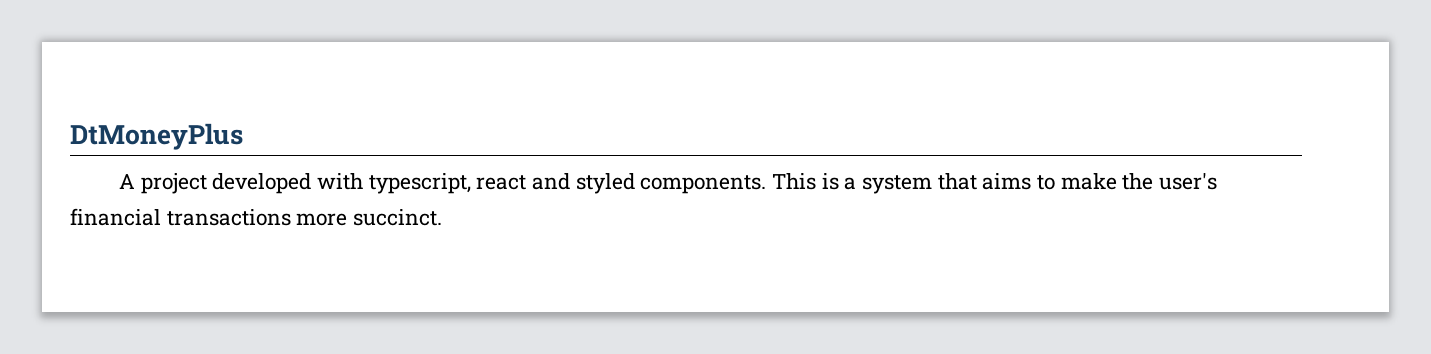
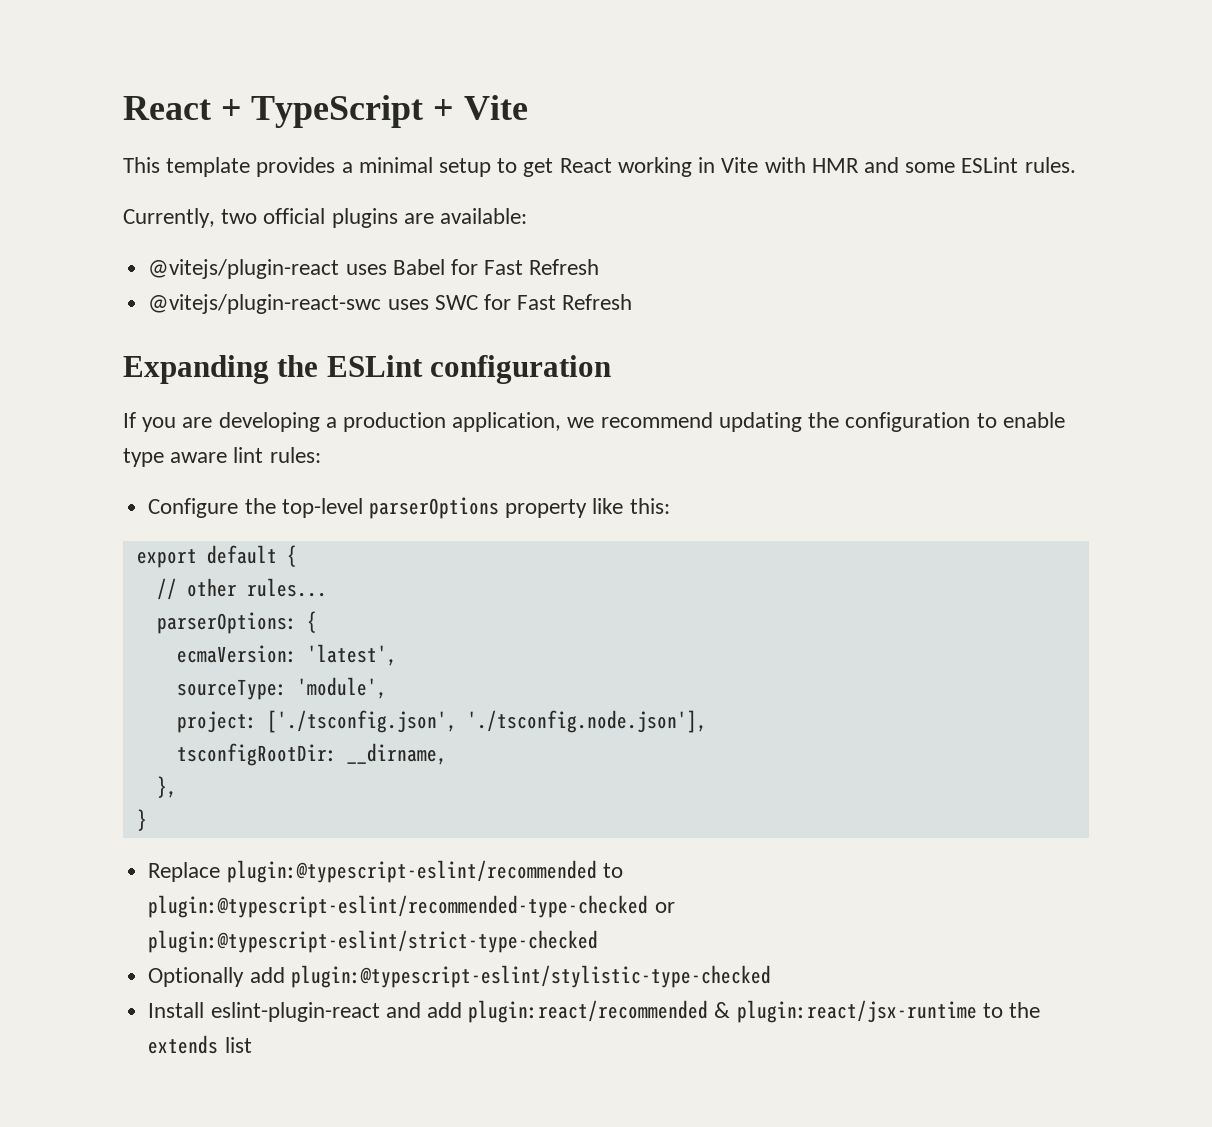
- DtMoneyPlus
- A project developed with typescript, react and styled components. This is a system that aims to make the user's financial transactions more succinct.
+ React + TypeScript + Vite
+ This template provides a minimal setup to get React working in Vite with HMR and some ESLint rules.
+ Currently, two official plugins are available:
+ @vitejs/plugin-react uses Babel for Fast Refresh
+ @vitejs/plugin-react-swc uses SWC for Fast Refresh
+ Expanding the ESLint configuration
+ If you are developing a production application, we recommend updating the configuration to enable type aware lint rules:
+ Configure the top-level parserOptions property like this:
+ export default {
+ // other rules...
+ parserOptions: {
+ ecmaVersion: 'latest',
+ sourceType: 'module',
+ project: ['./tsconfig.json', './tsconfig.node.json'],
+ tsconfigRootDir: __dirname,
+ },
+ }
+ Replace plugin:@typescript-eslint/recommended to plugin:@typescript-eslint/recommended-type-checked or plugin:@typescript-eslint/strict-type-checked
+ Optionally add plugin:@typescript-eslint/stylistic-type-checked
+ Install eslint-plugin-react and add plugin:react/recommended & plugin:react/jsx-runtime to the extends list

